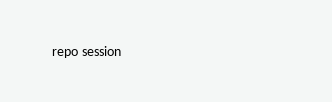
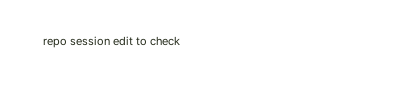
- repo session
+ repo session edit to check

